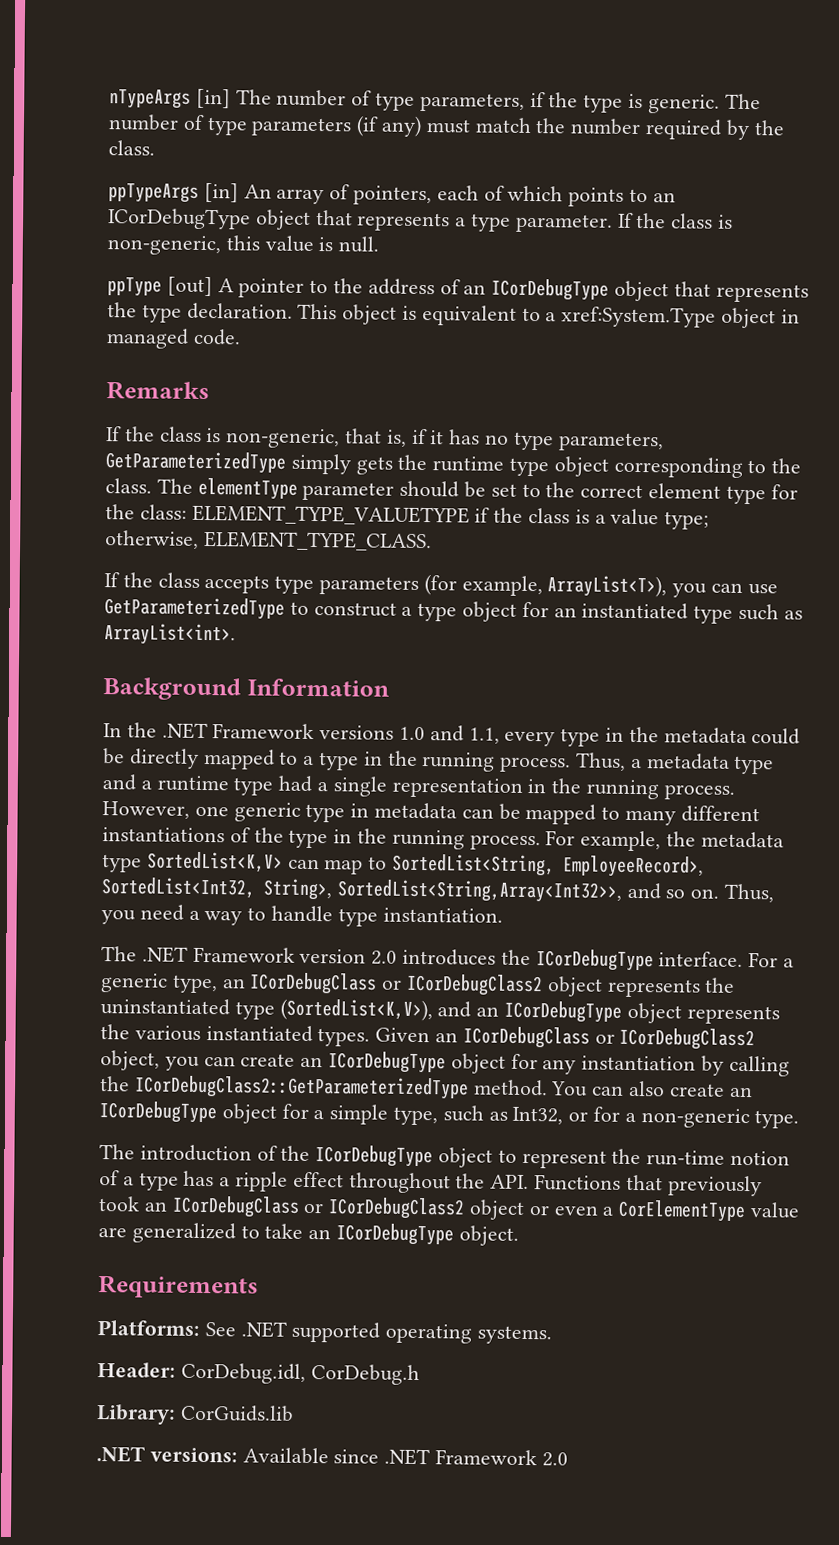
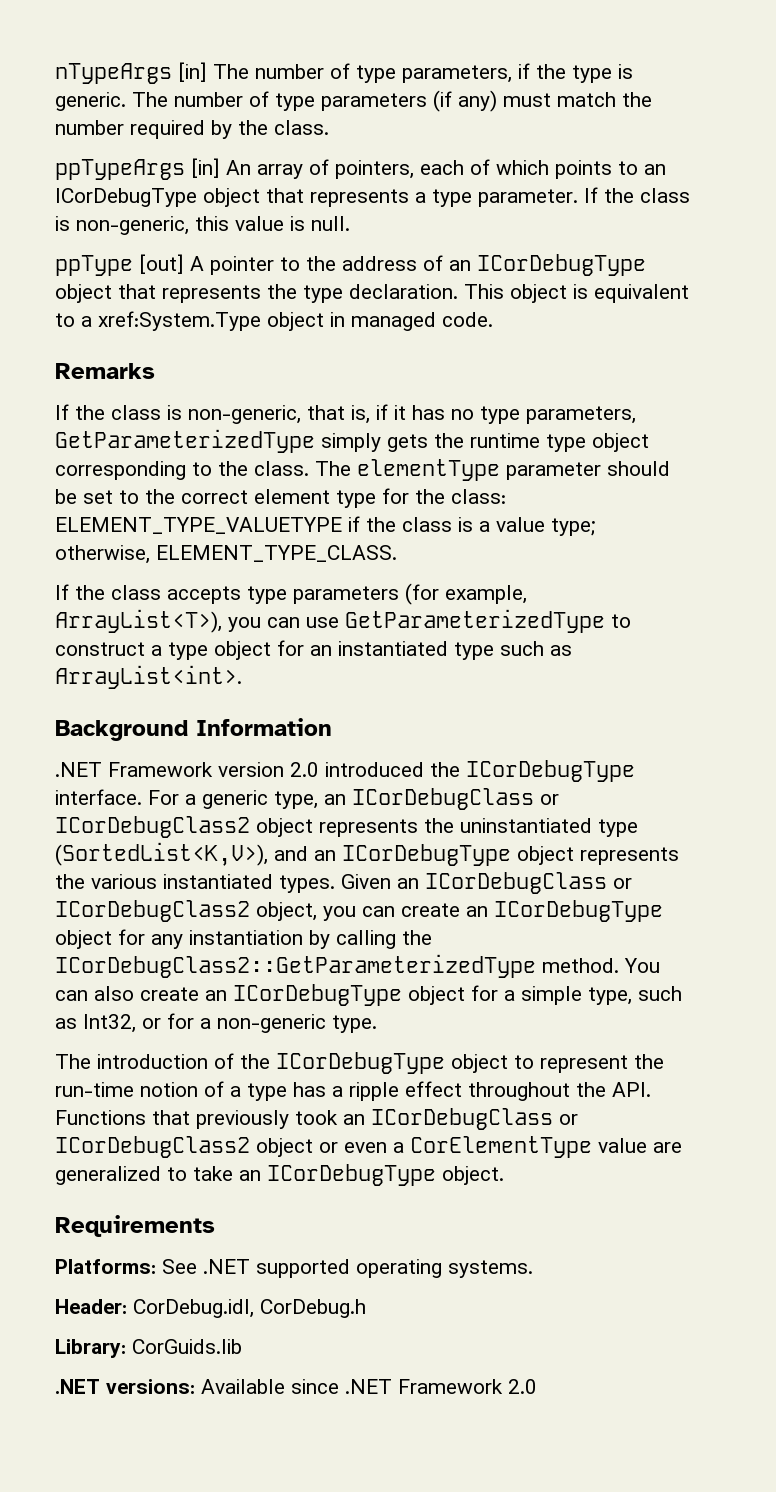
- In the .NET Framework versions 1.0 and 1.1, every type in the metadata could be directly mapped to a type in the running process. Thus, a metadata type and a runtime type had a single representation in the running process. However, one generic type in metadata can be mapped to many different instantiations of the type in the running process. For example, the metadata type SortedList<K,V> can map to SortedList<String, EmployeeRecord>, SortedList<Int32, String>, SortedList<String,Array<Int32>>, and so on. Thus, you need a way to handle type instantiation.
- The .NET Framework version 2.0 introduces the ICorDebugType interface.
+ .NET Framework version 2.0 introduced the ICorDebugType interface.

